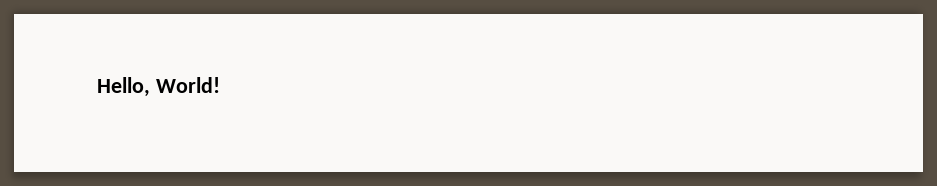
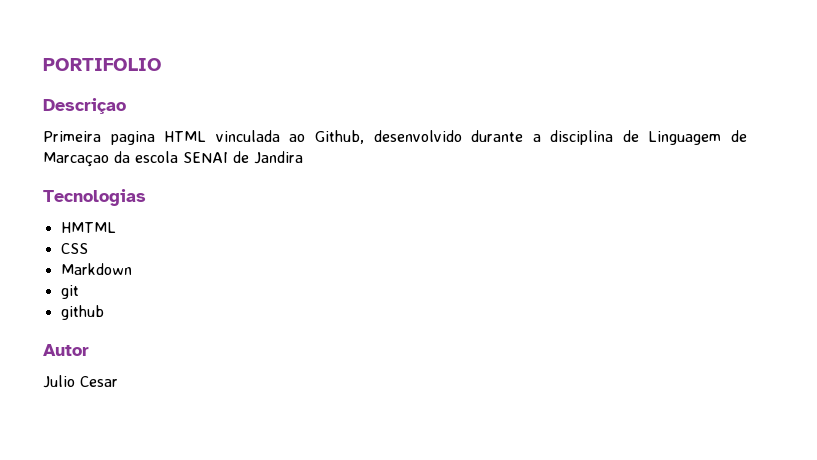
- Hello, World!
+ PORTIFOLIO
+ Descriçao
+ Primeira pagina HTML vinculada ao Github, desenvolvido durante a disciplina de Linguagem de Marcaçao da escola SENAI de Jandira
+ Tecnologias
+ HMTML
+ CSS
+ Markdown
+ git
+ github
+ Autor
+ Julio Cesar

